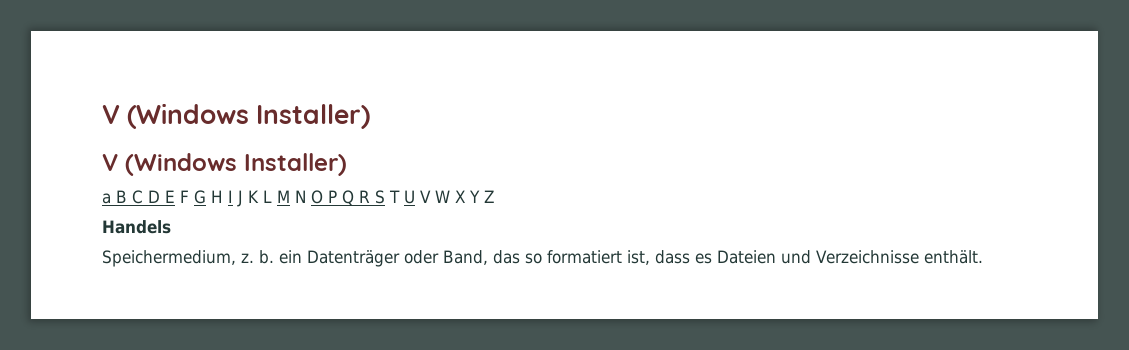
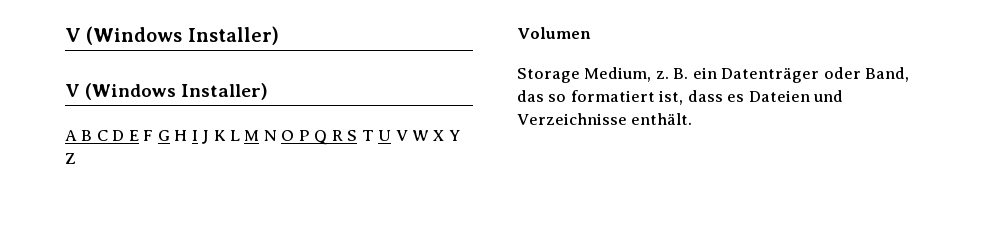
- a B C D E F G H I J K L M N O P Q R S T U V W X Y Z
+ A B C D E F G H I J K L M N O P Q R S T U V W X Y Z
- Handels
- Speichermedium, z. b. ein Datenträger oder Band, das so formatiert ist, dass es Dateien und Verzeichnisse enthält.
+ Volumen
+ Storage Medium, z. B. ein Datenträger oder Band, das so formatiert ist, dass es Dateien und Verzeichnisse enthält.

